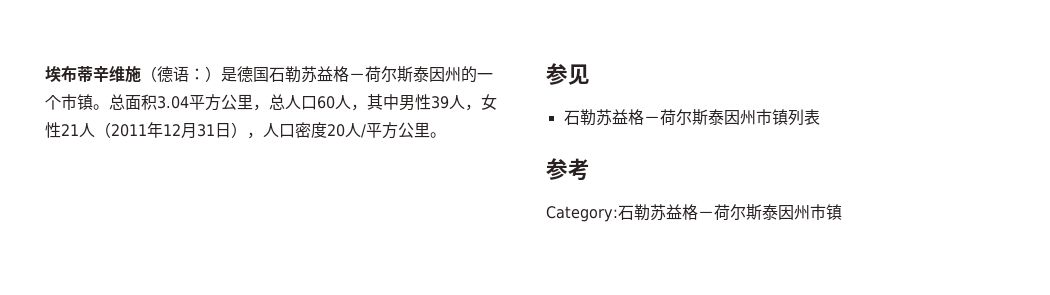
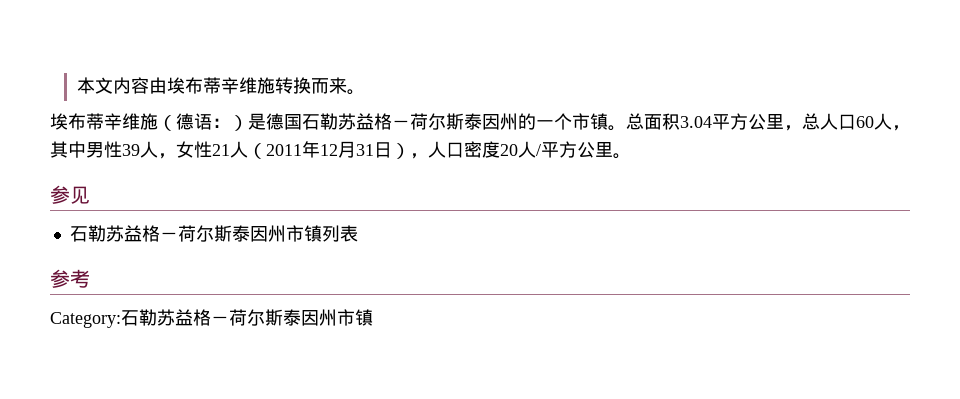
+ 本文内容由埃布蒂辛维施转换而来。

